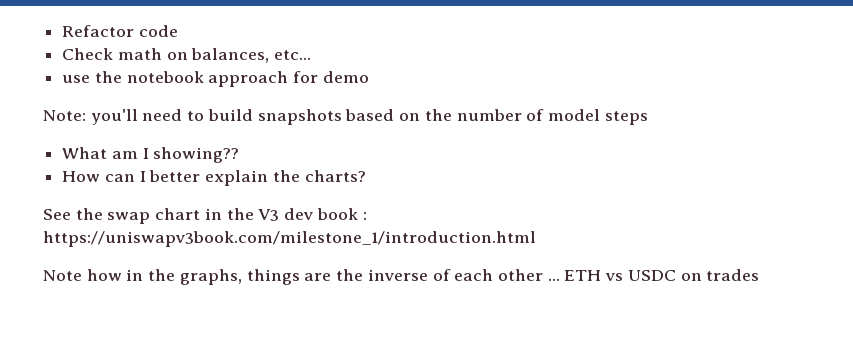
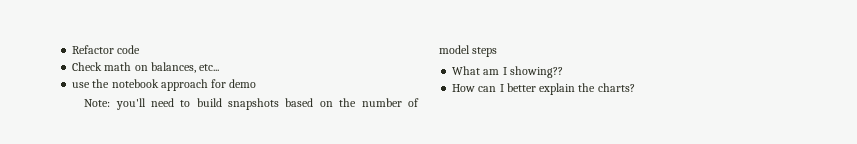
- See the swap chart in the V3 dev book : https://uniswapv3book.com/milestone_1/introduction.html
- Note how in the graphs, things are the inverse of each other ... ETH vs USDC on trades

